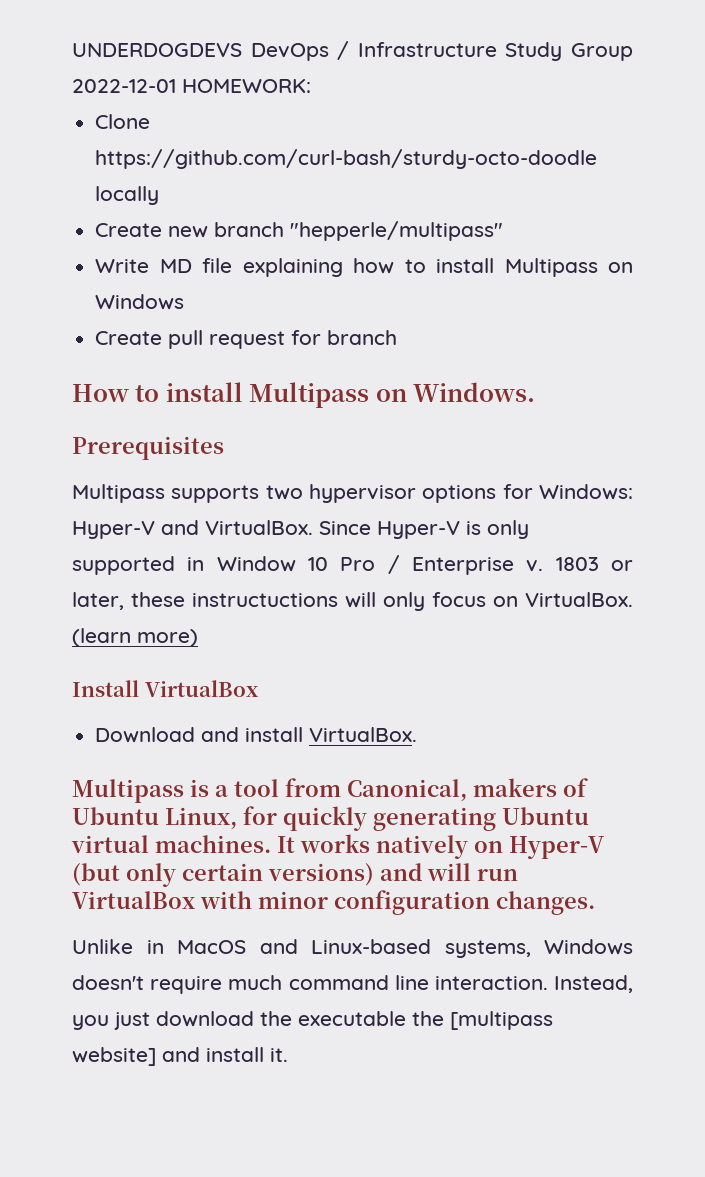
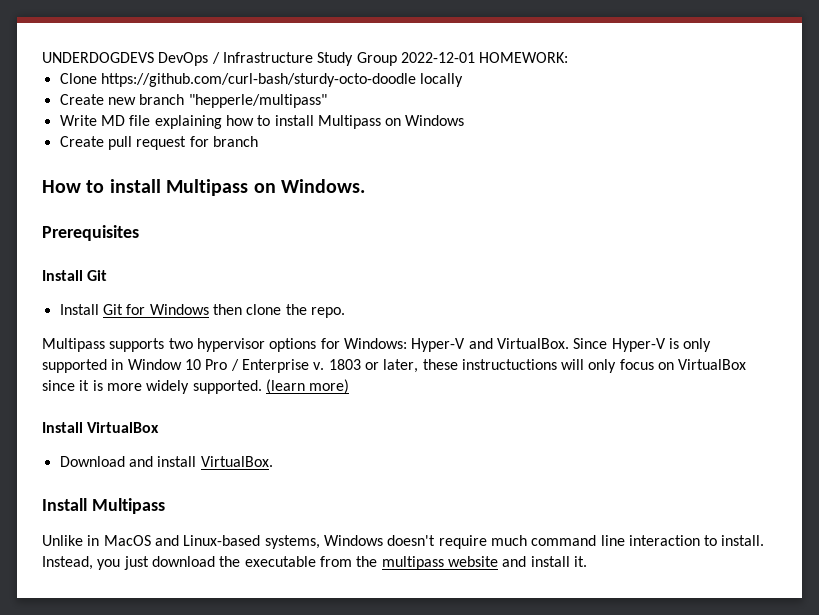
  Prerequisites
+ Install Git
+ Install Git for Windows then clone the repo.
- 1803 or later, these instructuctions will only focus on VirtualBox.
+ 1803 or later, these instructuctions will only focus on VirtualBox since it is more widely supported.
- Multipass is a tool from Canonical, makers of Ubuntu Linux, for quickly generating Ubuntu virtual machines. It works natively on Hyper-V (but only certain versions) and will run VirtualBox with minor configuration changes.
+ Install Multipass
- Unlike in MacOS and Linux-based systems, Windows doesn't require much command line interaction.
+ Unlike in MacOS and Linux-based systems, Windows doesn't require much command line interaction to install.
- Instead, you just download the executable the [multipass website] and install it.
+ Instead, you just download the executable from the multipass website and install it.

